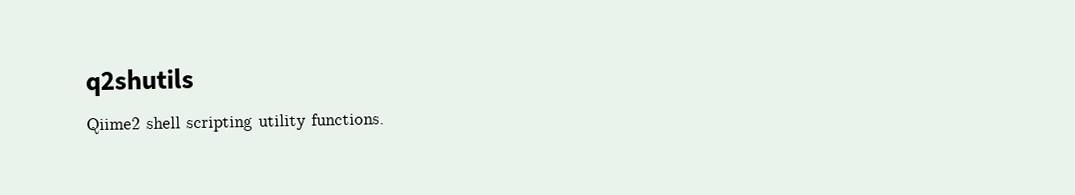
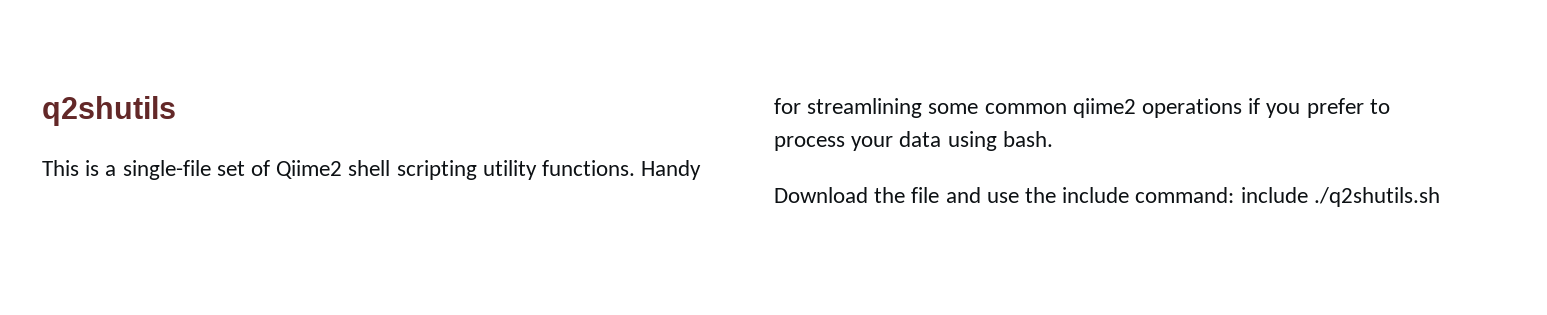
- Qiime2 shell scripting utility functions.
+ This is a single-file set of Qiime2 shell scripting utility functions.
+ Handy for streamlining some common qiime2 operations if you prefer to process your data using bash.
+ Download the file and use the include command: include ./q2shutils.sh

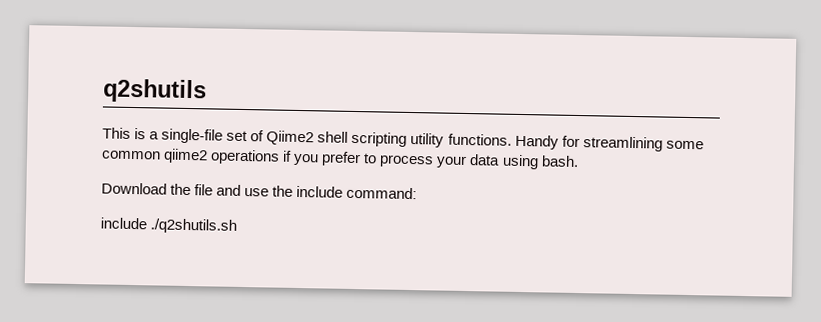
- Download the file and use the include command: include ./q2shutils.sh
+ Download the file and use the include command:
+ include ./q2shutils.sh

